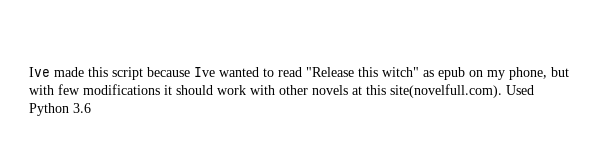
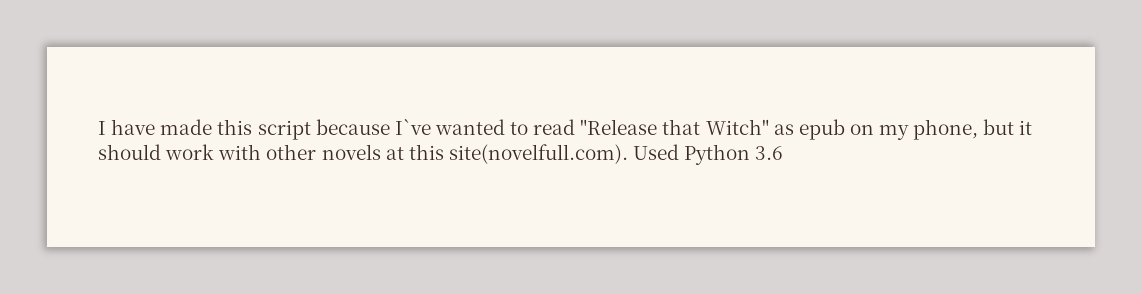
- Ive made this script because Ive wanted to read "Release this witch" as epub on my phone, but with few modifications it should work with other novels at this site(novelfull.com). Used Python 3.6
+ I have made this script because I`ve wanted to read "Release that Witch" as epub on my phone, but it should work with other novels at this site(novelfull.com). Used Python 3.6

